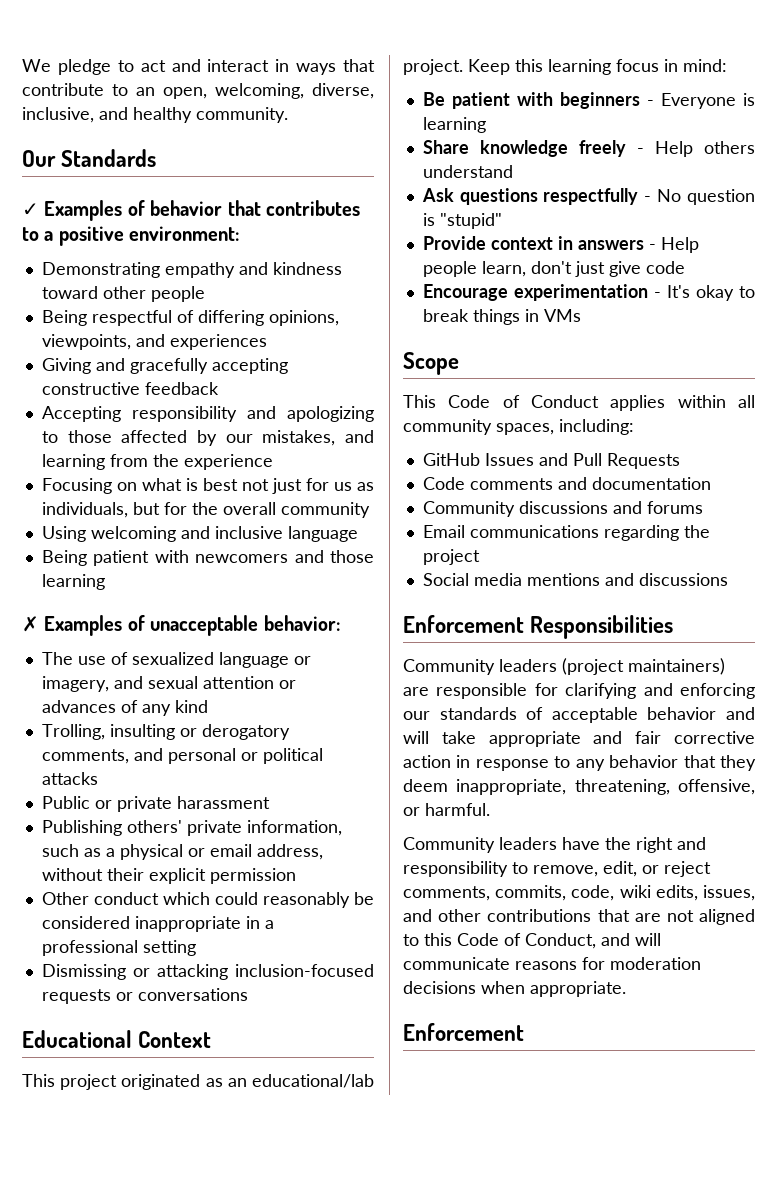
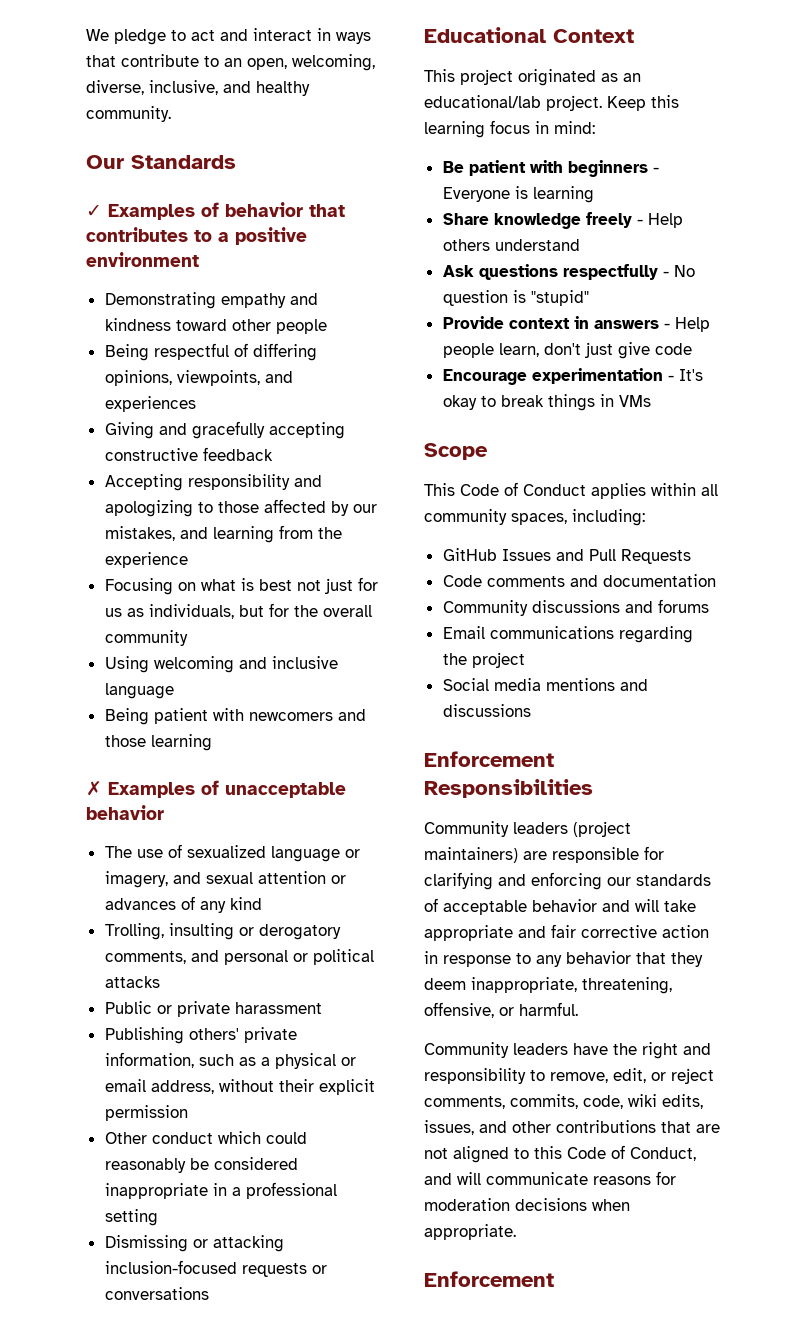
- ✓ Examples of behavior that contributes to a positive environment:
+ ✓ Examples of behavior that contributes to a positive environment
- ✗ Examples of unacceptable behavior:
+ ✗ Examples of unacceptable behavior

